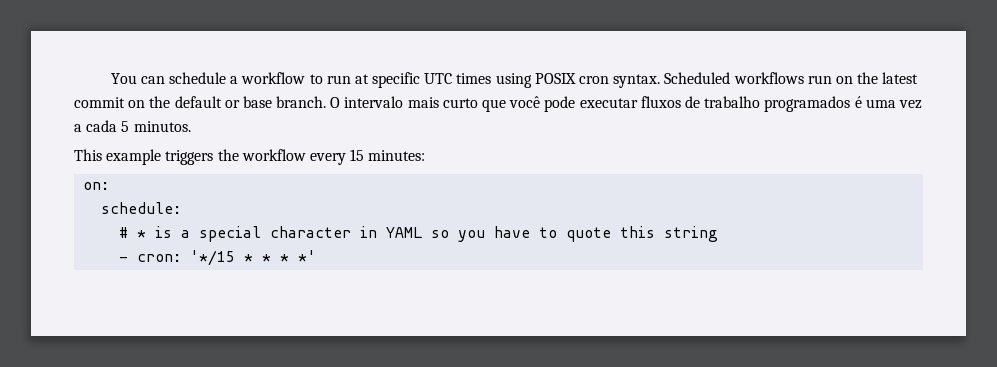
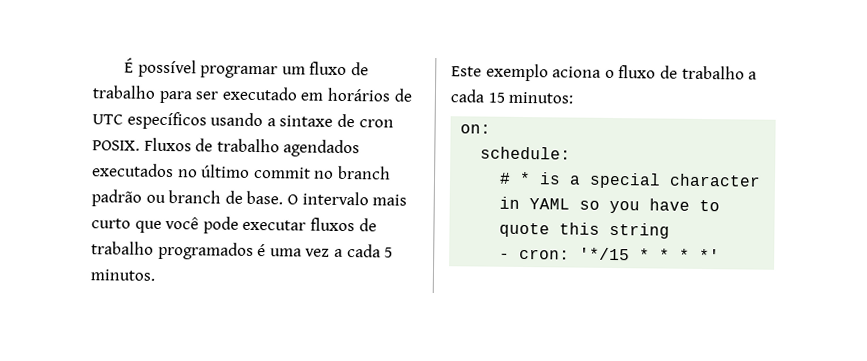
- You can schedule a workflow to run at specific UTC times using POSIX cron syntax. Scheduled workflows run on the latest commit on the default or base branch.
+ É possível programar um fluxo de trabalho para ser executado em horários de UTC específicos usando a sintaxe de cron POSIX. Fluxos de trabalho agendados executados no último commit no branch padrão ou branch de base.
- This example triggers the workflow every 15 minutes:
+ Este exemplo aciona o fluxo de trabalho a cada 15 minutos:

